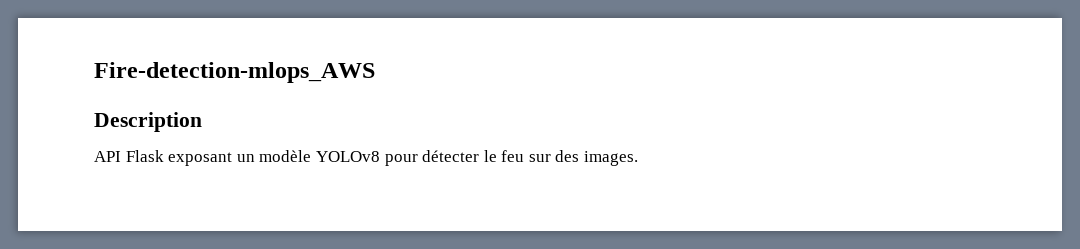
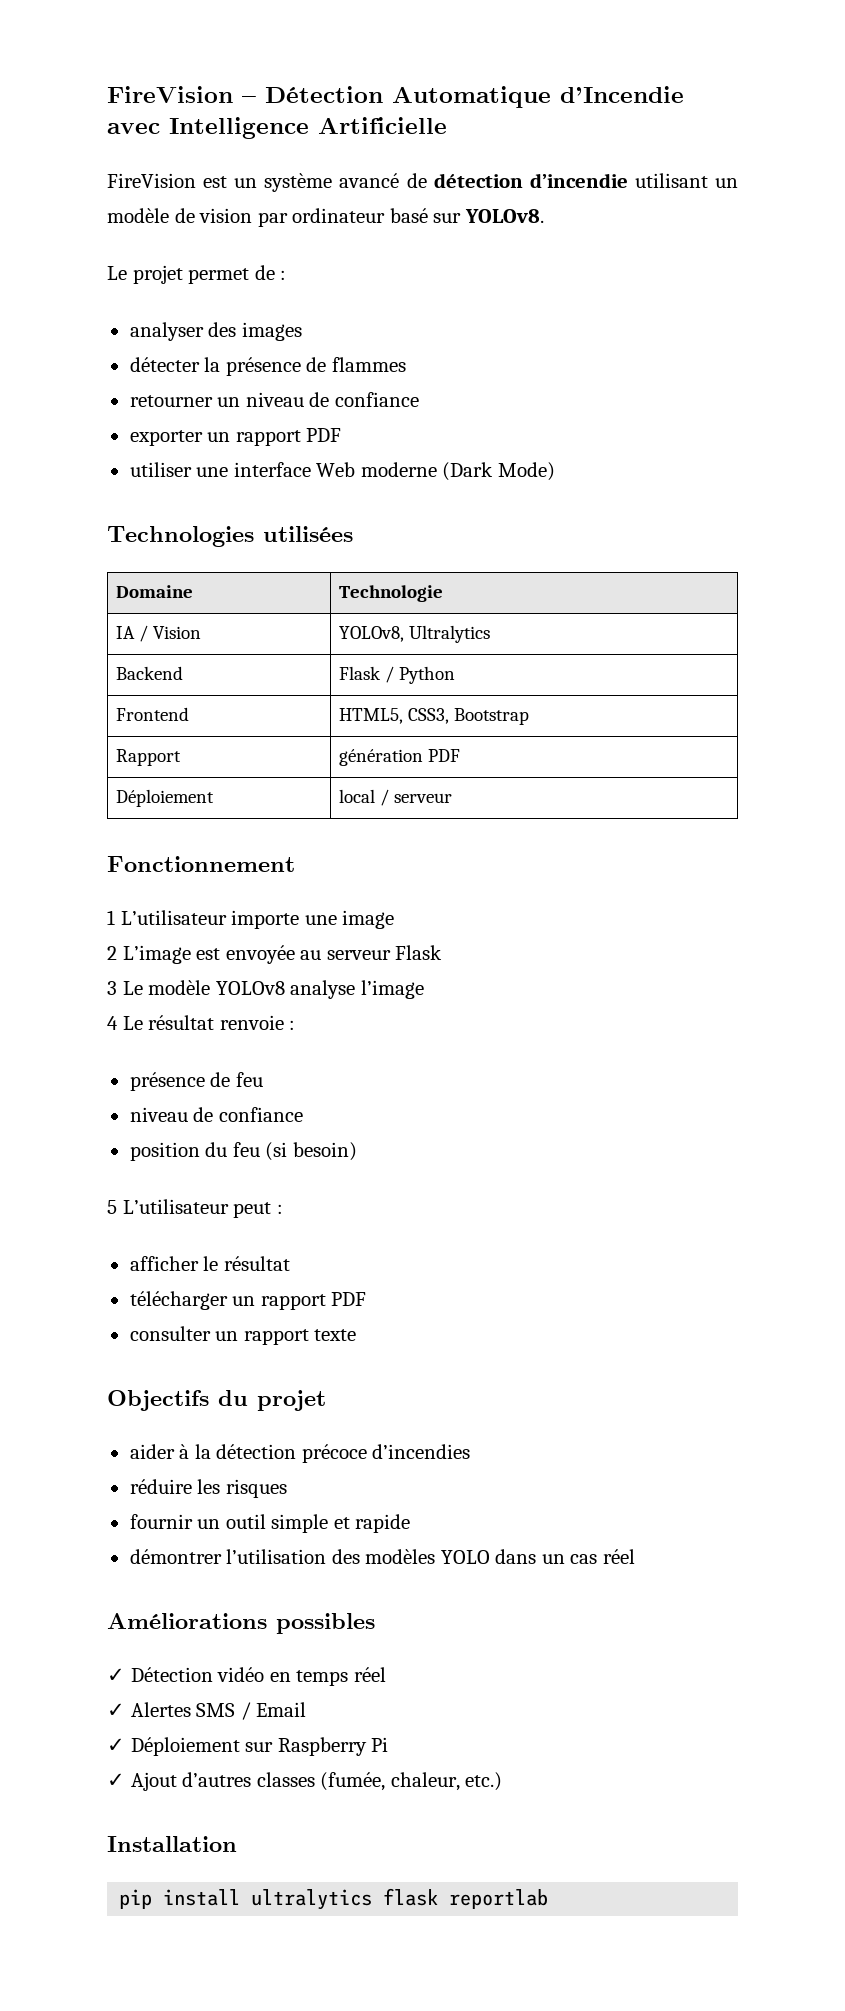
- Fire-detection-mlops_AWS
- Description
- API Flask exposant un modèle YOLOv8 pour détecter le feu sur des images.
+ FireVision – Détection Automatique d’Incendie avec Intelligence Artificielle
+ FireVision est un système avancé de détection d’incendie utilisant un modèle de vision par ordinateur basé sur YOLOv8.
+ Le projet permet de :
+ analyser des images
+ détecter la présence de flammes
+ retourner un niveau de confiance
+ exporter un rapport PDF
+ utiliser une interface Web moderne (Dark Mode)
+ Technologies utilisées
+ Domaine | Technologie
+ IA / Vision | YOLOv8, Ultralytics
+ Backend | Flask / Python
+ Frontend | HTML5, CSS3, Bootstrap
+ Rapport | génération PDF
+ Déploiement | local / serveur
+ Fonctionnement
+ 1 L’utilisateur importe une image
+ 2 L’image est envoyée au serveur Flask
+ 3 Le modèle YOLOv8 analyse l’image
+ 4 Le résultat renvoie :
+ présence de feu
+ niveau de confiance
+ position du feu (si besoin)
+ 5 L’utilisateur peut :
+ afficher le résultat
+ télécharger un rapport PDF
+ consulter un rapport texte
+ Objectifs du projet
+ aider à la détection précoce d’incendies
+ réduire les risques
+ fournir un outil simple et rapide
+ démontrer l’utilisation des modèles YOLO dans un cas réel
+ Améliorations possibles
+ ✓ Détection vidéo en temps réel
+ ✓ Alertes SMS / Email
+ ✓ Déploiement sur Raspberry Pi
+ ✓ Ajout d’autres classes (fumée, chaleur, etc.)
+ Installation
+ pip install ultralytics flask reportlab

